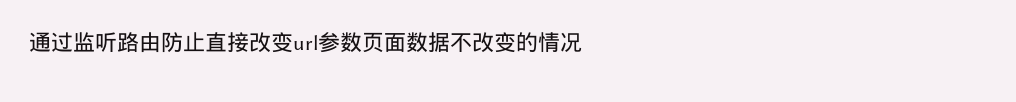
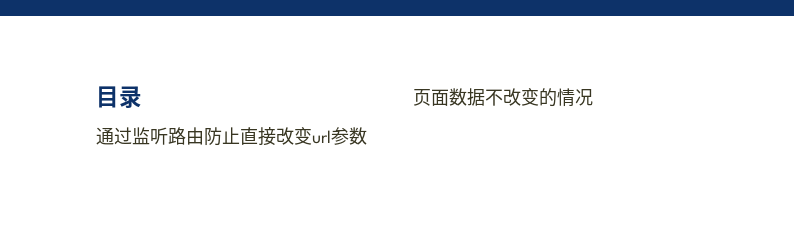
+ 目录

